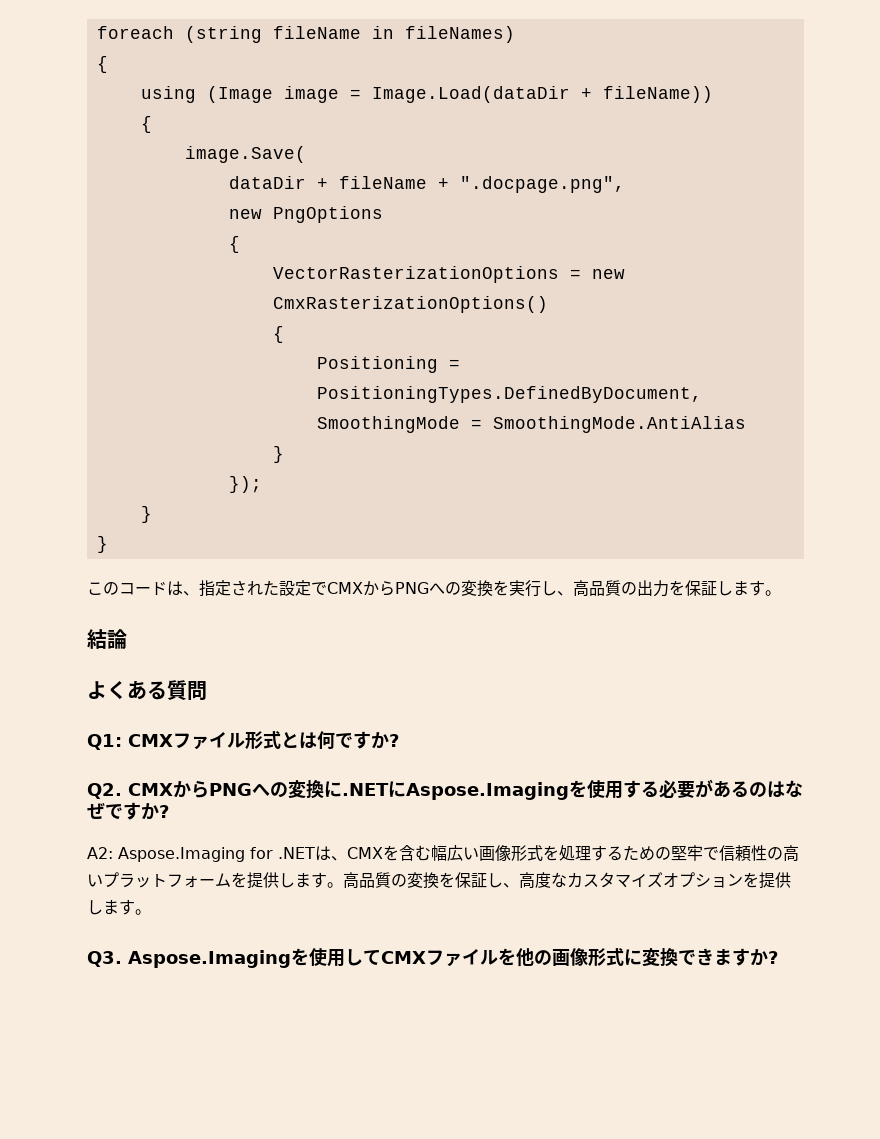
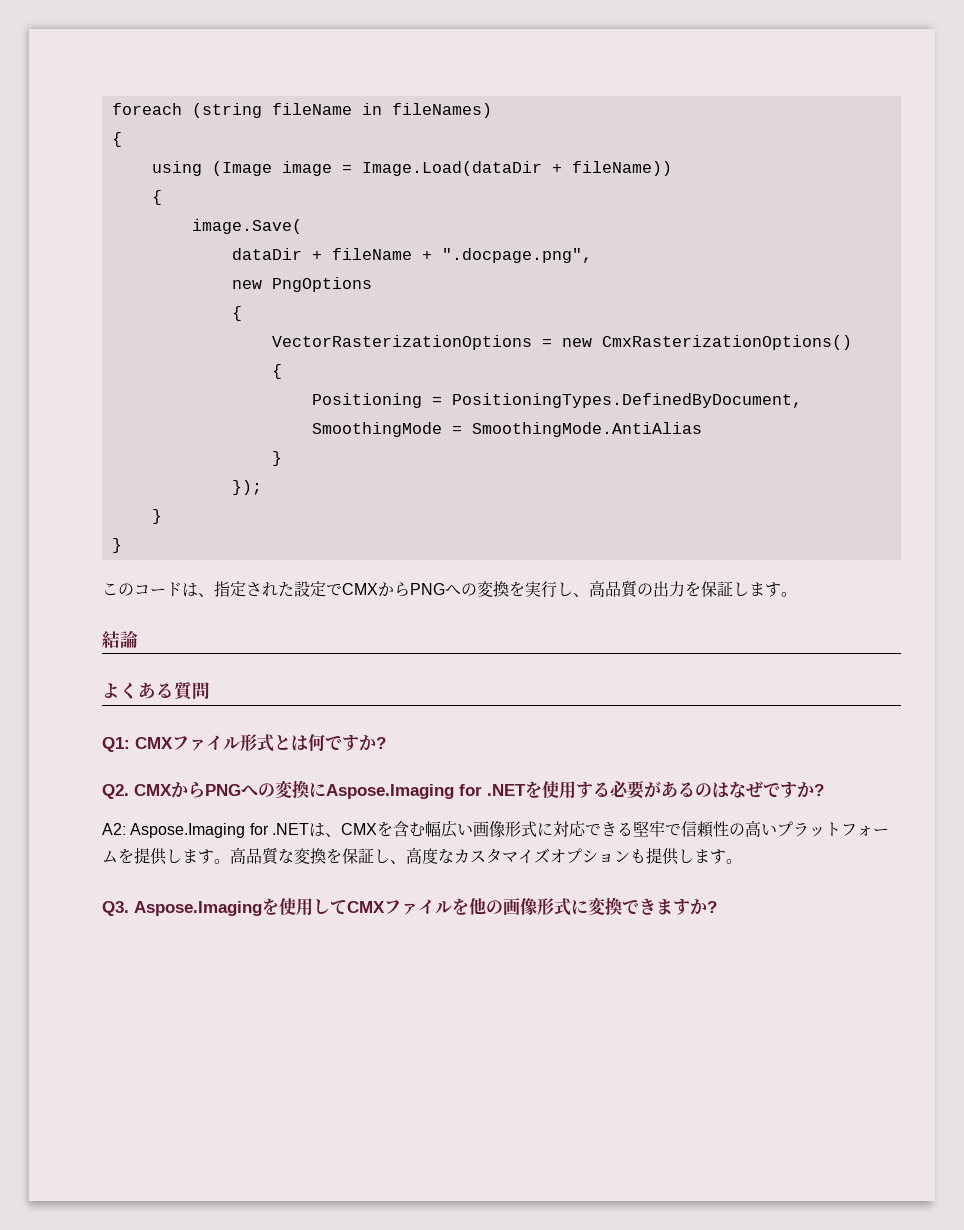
- Q2. CMXからPNGへの変換に.NETにAspose.Imagingを使用する必要があるのはなぜですか?
+ Q2. CMXからPNGへの変換にAspose.Imaging for .NETを使用する必要があるのはなぜですか?
- A2: Aspose.Imaging for .NETは、CMXを含む幅広い画像形式を処理するための堅牢で信頼性の高いプラットフォームを提供します。
+ A2: Aspose.Imaging for .NETは、CMXを含む幅広い画像形式に対応できる堅牢で信頼性の高いプラットフォームを提供します。
- 高品質の変換を保証し、高度なカスタマイズオプションを提供します。
+ 高品質な変換を保証し、高度なカスタマイズオプションも提供します。

